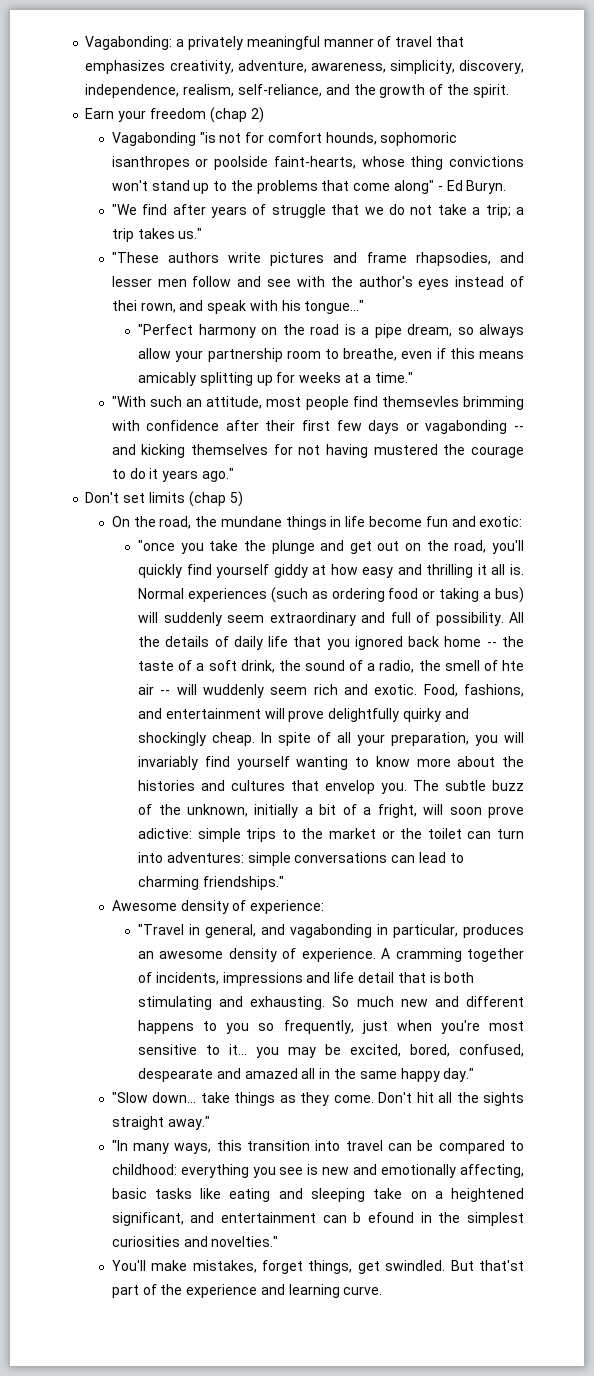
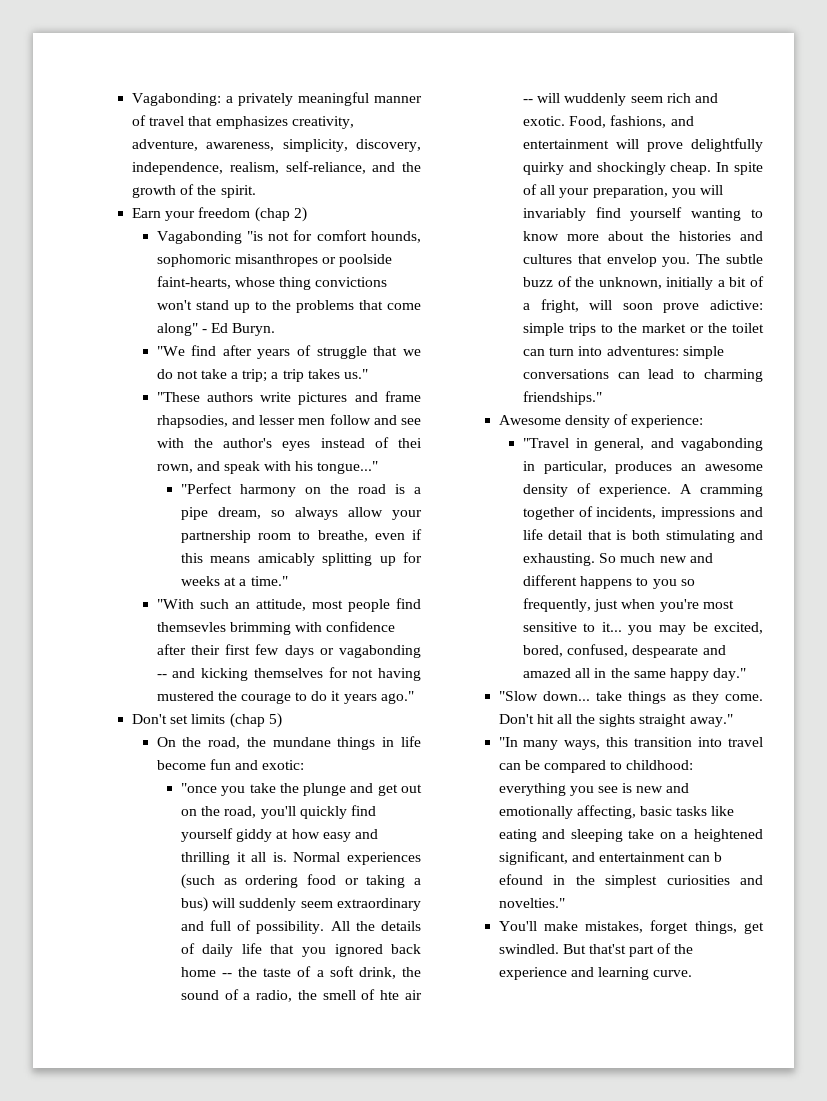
- Vagabonding "is not for comfort hounds, sophomoric isanthropes or poolside faint-hearts, whose thing convictions won't stand up to the problems that come along" - Ed Buryn.
+ Vagabonding "is not for comfort hounds, sophomoric misanthropes or poolside faint-hearts, whose thing convictions won't stand up to the problems that come along" - Ed Buryn.

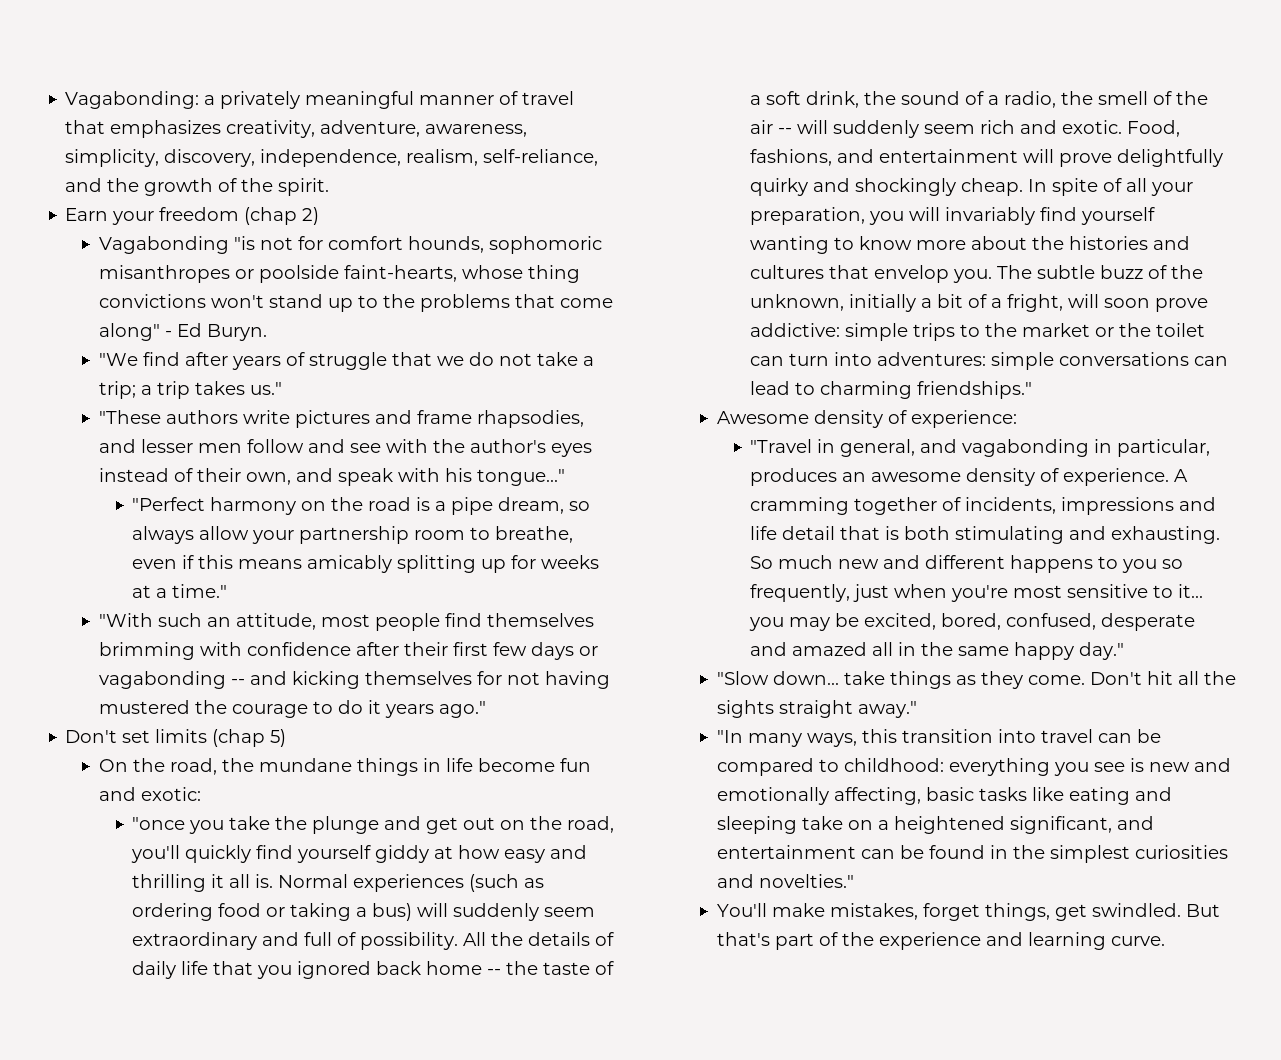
- "These authors write pictures and frame rhapsodies, and lesser men follow and see with the author's eyes instead of thei rown, and speak with his tongue..."
+ "These authors write pictures and frame rhapsodies, and lesser men follow and see with the author's eyes instead of their own, and speak with his tongue..."
- "With such an attitude, most people find themsevles brimming with confidence after their first few days or vagabonding -- and kicking themselves for not having mustered the courage to do it years ago."
+ "With such an attitude, most people find themselves brimming with confidence after their first few days or vagabonding -- and kicking themselves for not having mustered the courage to do it years ago."
- All the details of daily life that you ignored back home -- the taste of a soft drink, the sound of a radio, the smell of hte air -- will wuddenly seem rich and exotic.
+ All the details of daily life that you ignored back home -- the taste of a soft drink, the sound of a radio, the smell of the air -- will suddenly seem rich and exotic.
- The subtle buzz of the unknown, initially a bit of a fright, will soon prove adictive: simple trips to the market or the toilet can turn into adventures: simple conversations can lead to charming friendships."
+ The subtle buzz of the unknown, initially a bit of a fright, will soon prove addictive: simple trips to the market or the toilet can turn into adventures: simple conversations can lead to charming friendships."
- So much new and different happens to you so frequently, just when you're most sensitive to it... you may be excited, bored, confused, despearate and amazed all in the same happy day."
+ So much new and different happens to you so frequently, just when you're most sensitive to it... you may be excited, bored, confused, desperate and amazed all in the same happy day."
- "In many ways, this transition into travel can be compared to childhood: everything you see is new and emotionally affecting, basic tasks like eating and sleeping take on a heightened significant, and entertainment can b efound in the simplest curiosities and novelties."
+ "In many ways, this transition into travel can be compared to childhood: everything you see is new and emotionally affecting, basic tasks like eating and sleeping take on a heightened significant, and entertainment can be found in the simplest curiosities and novelties."
- But that'st part of the experience and learning curve.
+ But that's part of the experience and learning curve.

